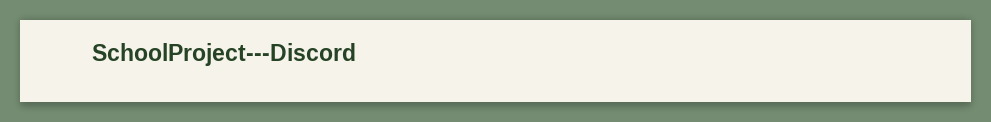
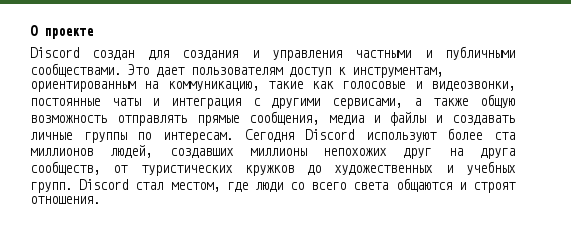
- SchoolProject---Discord
+ О проекте
+ Discord создан для создания и управления частными и публичными сообществами. Это дает пользователям доступ к инструментам, ориентированным на коммуникацию, такие как голосовые и видеозвонки, постоянные чаты и интеграция с другими сервисами, а также общую возможность отправлять прямые сообщения, медиа и файлы и создавать личные группы по интересам. Сегодня Discord используют более ста миллионов людей, создавших миллионы непохожих друг на друга сообществ, от туристических кружков до художественных и учебных групп. Discord стал местом, где люди со всего света общаются и строят отношения.

